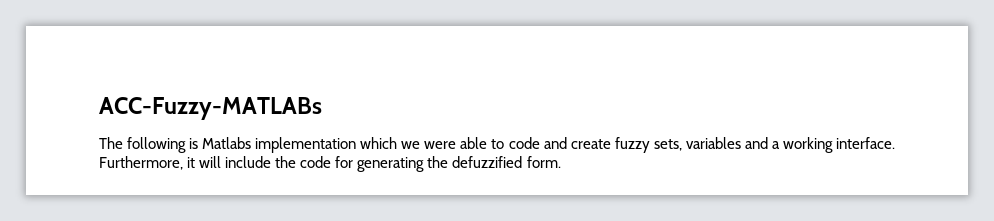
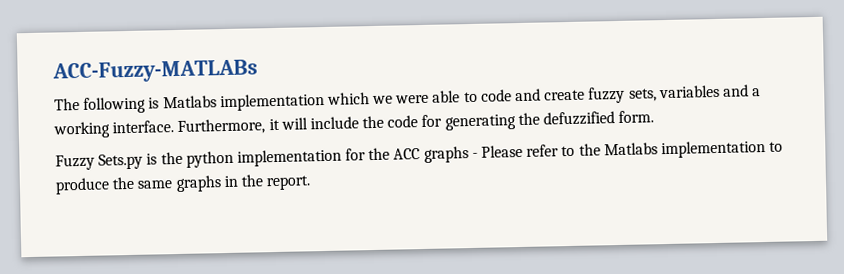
+ Fuzzy Sets.py is the python implementation for the ACC graphs - Please refer to the Matlabs implementation to produce the same graphs in the report.

